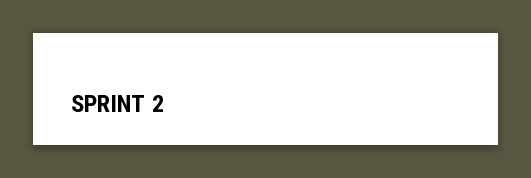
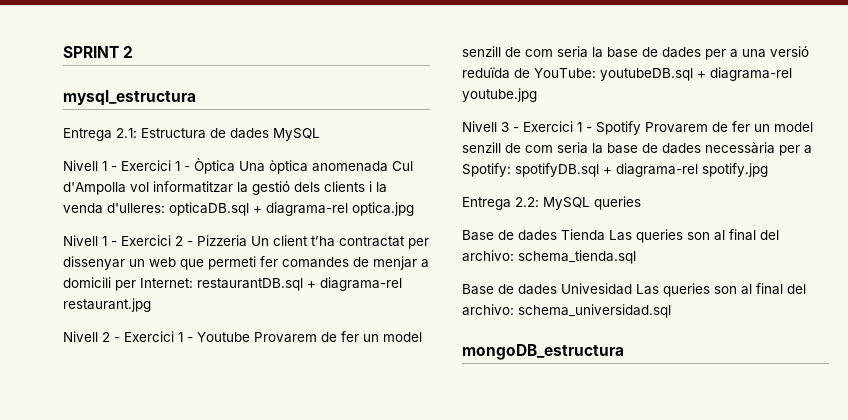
+ mysql_estructura
+ Entrega 2.1: Estructura de dades MySQL
+ Nivell 1 - Exercici 1 - Òptica Una òptica anomenada Cul d'Ampolla vol informatitzar la gestió dels clients i la venda d'ulleres: opticaDB.sql + diagrama-rel optica.jpg
+ Nivell 1 - Exercici 2 - Pizzeria Un client t’ha contractat per dissenyar un web que permeti fer comandes de menjar a domicili per Internet: restaurantDB.sql + diagrama-rel restaurant.jpg
+ Nivell 2 - Exercici 1 - Youtube Provarem de fer un model senzill de com seria la base de dades per a una versió reduïda de YouTube: youtubeDB.sql + diagrama-rel youtube.jpg
+ Nivell 3 - Exercici 1 - Spotify Provarem de fer un model senzill de com seria la base de dades necessària per a Spotify: spotifyDB.sql + diagrama-rel spotify.jpg
+ Entrega 2.2: MySQL queries
+ Base de dades Tienda Las queries son al final del archivo: schema_tienda.sql
+ Base de dades Univesidad Las queries son al final del archivo: schema_universidad.sql
+ mongoDB_estructura

